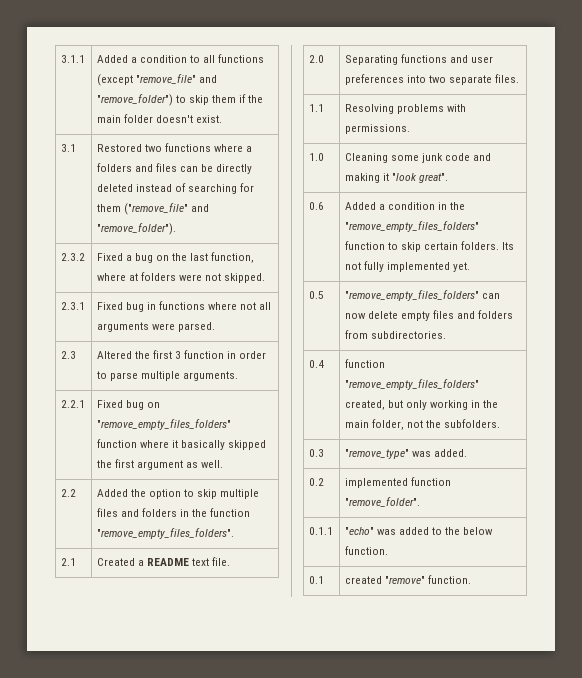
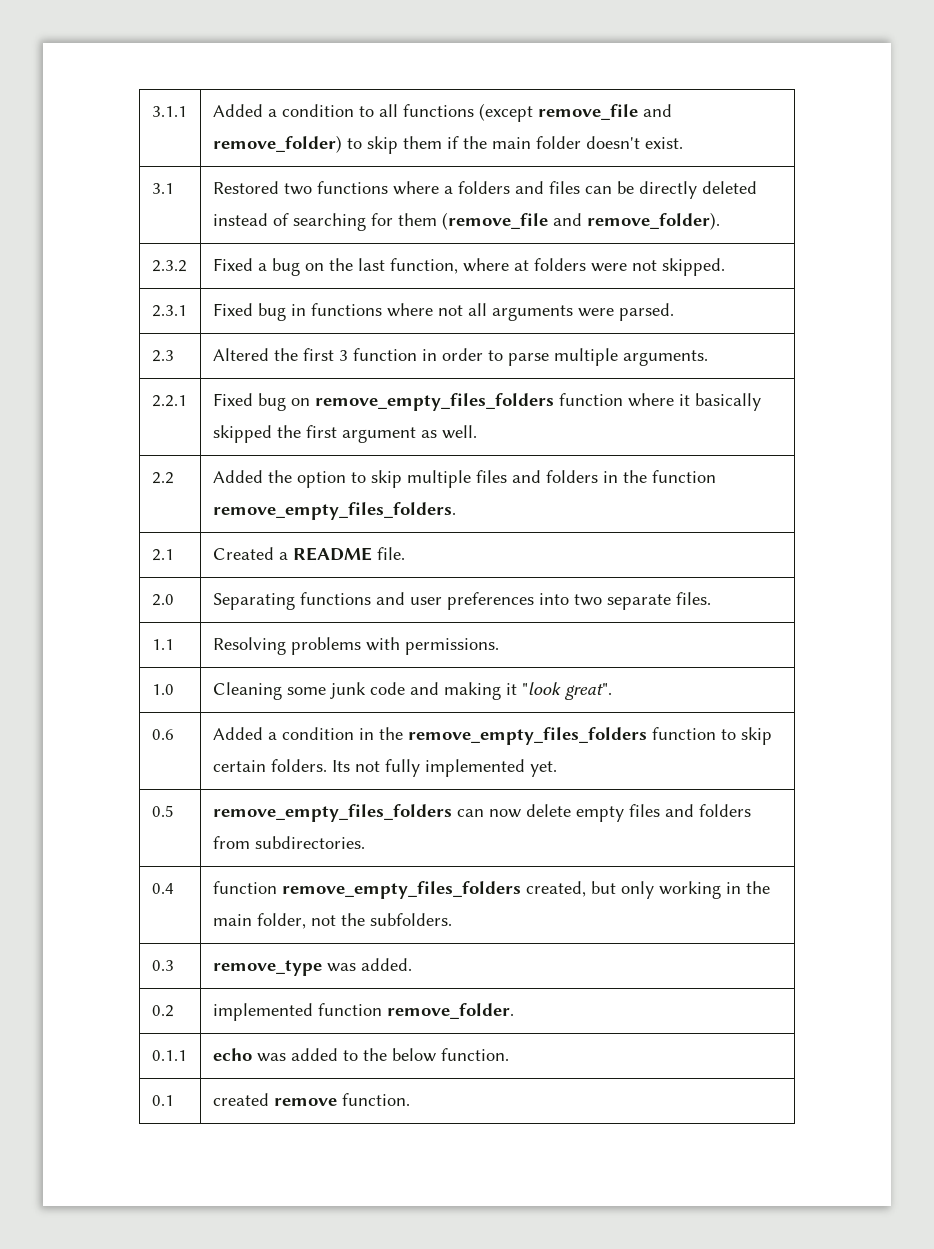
- 3.1.1 | Added a condition to all functions (except "remove_file" and "remove_folder") to skip them if the main folder doesn't exist.
+ 3.1.1 | Added a condition to all functions (except remove_file and remove_folder) to skip them if the main folder doesn't exist.
- 3.1 | Restored two functions where a folders and files can be directly deleted instead of searching for them ("remove_file" and "remove_folder").
+ 3.1 | Restored two functions where a folders and files can be directly deleted instead of searching for them (remove_file and remove_folder).
- 2.2.1 | Fixed bug on "remove_empty_files_folders" function where it basically skipped the first argument as well.
+ 2.2.1 | Fixed bug on remove_empty_files_folders function where it basically skipped the first argument as well.
- 2.2 | Added the option to skip multiple files and folders in the function "remove_empty_files_folders".
+ 2.2 | Added the option to skip multiple files and folders in the function remove_empty_files_folders.
- 2.1 | Created a README text file.
+ 2.1 | Created a README file.
- 0.6 | Added a condition in the "remove_empty_files_folders" function to skip certain folders. Its not fully implemented yet.
+ 0.6 | Added a condition in the remove_empty_files_folders function to skip certain folders. Its not fully implemented yet.
- 0.5 | "remove_empty_files_folders" can now delete empty files and folders from subdirectories.
+ 0.5 | remove_empty_files_folders can now delete empty files and folders from subdirectories.
- 0.4 | function "remove_empty_files_folders" created, but only working in the main folder, not the subfolders.
+ 0.4 | function remove_empty_files_folders created, but only working in the main folder, not the subfolders.
- 0.3 | "remove_type" was added.
+ 0.3 | remove_type was added.
- 0.2 | implemented function "remove_folder".
+ 0.2 | implemented function remove_folder.
- 0.1.1 | "echo" was added to the below function.
+ 0.1.1 | echo was added to the below function.
- 0.1 | created "remove" function.
+ 0.1 | created remove function.

